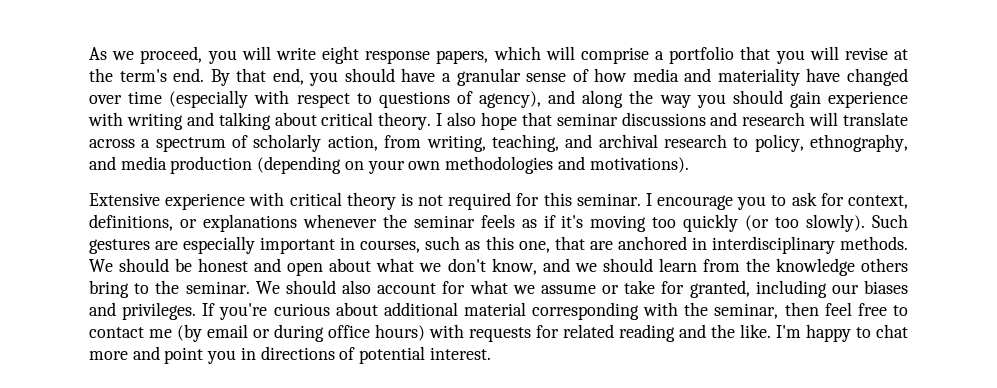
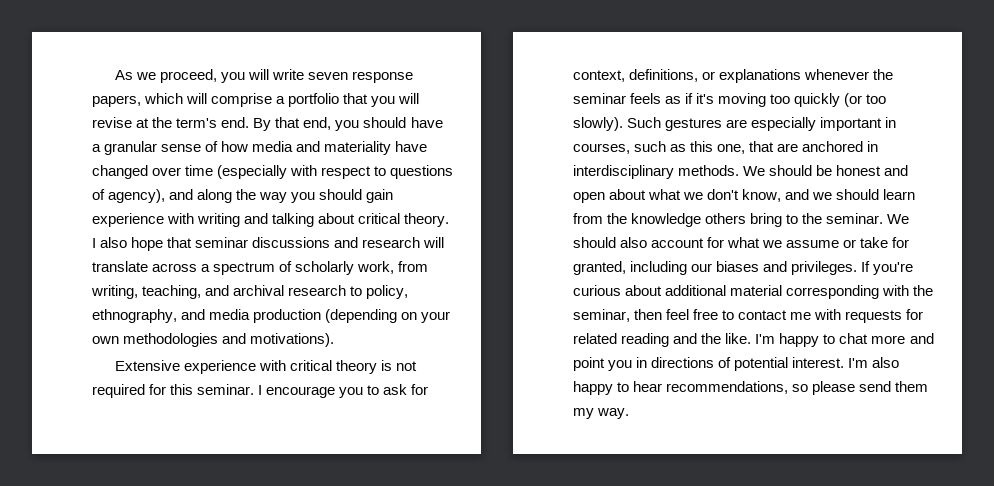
- As we proceed, you will write eight response papers, which will comprise a portfolio that you will revise at the term's end.
+ As we proceed, you will write seven response papers, which will comprise a portfolio that you will revise at the term's end.
- I also hope that seminar discussions and research will translate across a spectrum of scholarly action, from writing, teaching, and archival research to policy, ethnography, and media production (depending on your own methodologies and motivations).
+ I also hope that seminar discussions and research will translate across a spectrum of scholarly work, from writing, teaching, and archival research to policy, ethnography, and media production (depending on your own methodologies and motivations).
- If you're curious about additional material corresponding with the seminar, then feel free to contact me (by email or during office hours) with requests for related reading and the like.
+ If you're curious about additional material corresponding with the seminar, then feel free to contact me with requests for related reading and the like.
+ I'm also happy to hear recommendations, so please send them my way.

